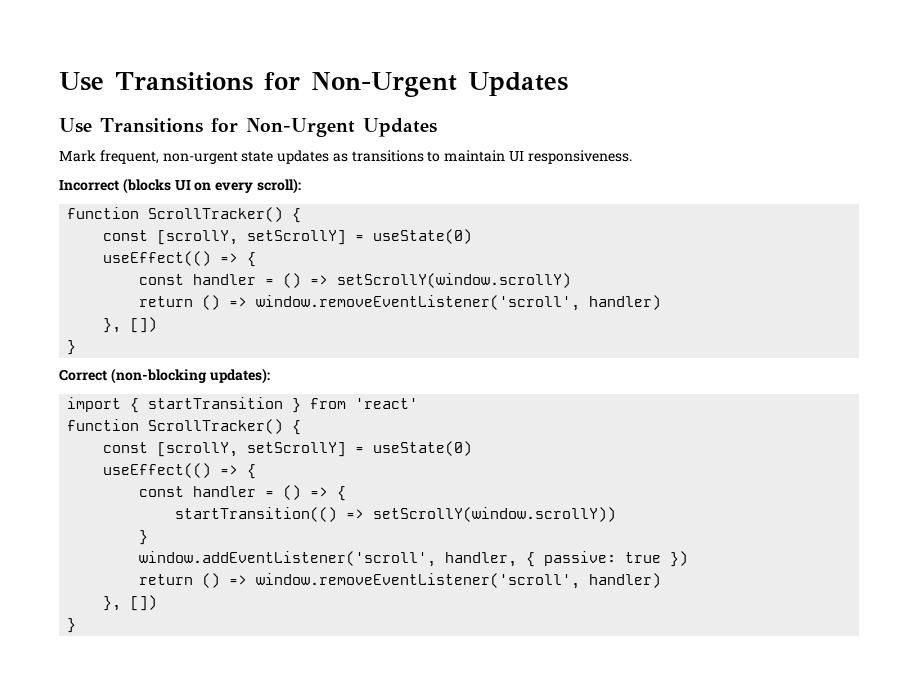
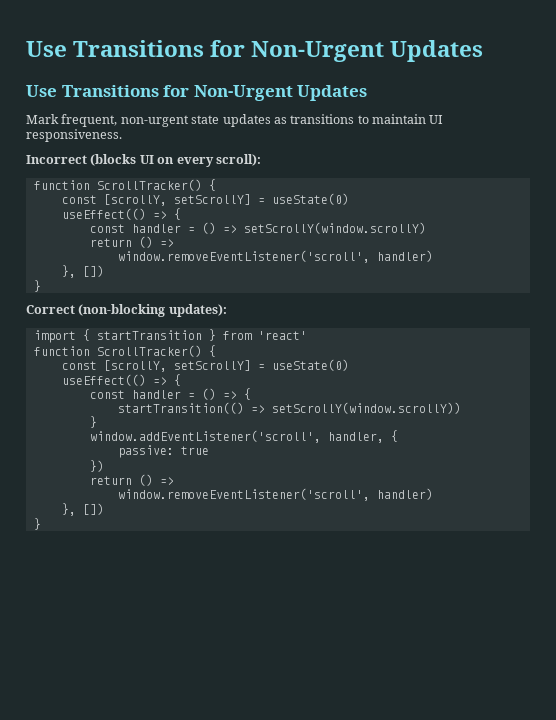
  const handler = () => setScrollY(window.scrollY)
- return () => window.removeEventListener('scroll', handler)
+ return () =>
+ window.removeEventListener('scroll', handler)
- window.addEventListener('scroll', handler, { passive: true })
- return () => window.removeEventListener('scroll', handler)
+ window.addEventListener('scroll', handler, {
+ passive: true
+ })
+ return () =>
+ window.removeEventListener('scroll', handler)

